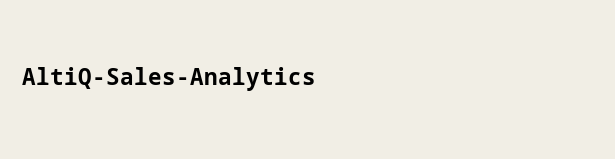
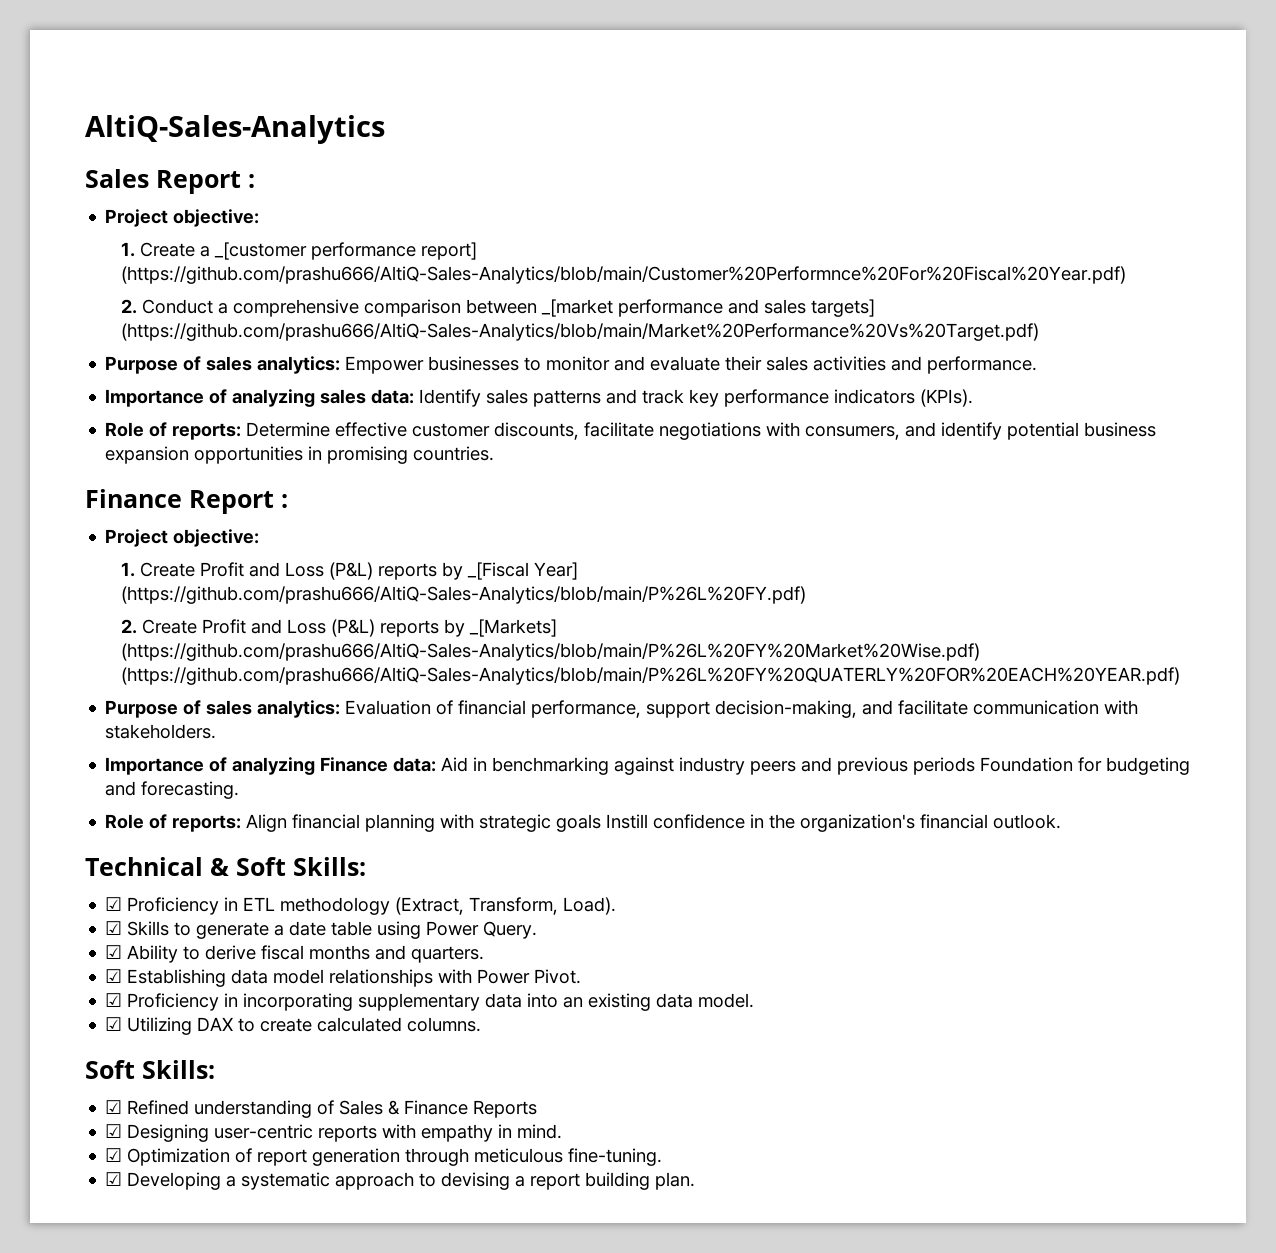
+ Sales Report :
+ Project objective:
+ 1. Create a _[customer performance report] (https://github.com/prashu666/AltiQ-Sales-Analytics/blob/main/Customer%20Performnce%20For%20Fiscal%20Year.pdf)
+ 2. Conduct a comprehensive comparison between _[market performance and sales targets] (https://github.com/prashu666/AltiQ-Sales-Analytics/blob/main/Market%20Performance%20Vs%20Target.pdf)
+ Purpose of sales analytics: Empower businesses to monitor and evaluate their sales activities and performance.
+ Importance of analyzing sales data: Identify sales patterns and track key performance indicators (KPIs).
+ Role of reports: Determine effective customer discounts, facilitate negotiations with consumers, and identify potential business expansion opportunities in promising countries.
+ Finance Report :
+ Project objective:
+ 1. Create Profit and Loss (P&L) reports by _[Fiscal Year] (https://github.com/prashu666/AltiQ-Sales-Analytics/blob/main/P%26L%20FY.pdf)
+ 2. Create Profit and Loss (P&L) reports by _[Markets] (https://github.com/prashu666/AltiQ-Sales-Analytics/blob/main/P%26L%20FY%20Market%20Wise.pdf) (https://github.com/prashu666/AltiQ-Sales-Analytics/blob/main/P%26L%20FY%20QUATERLY%20FOR%20EACH%20YEAR.pdf)
+ Purpose of sales analytics: Evaluation of financial performance, support decision-making, and facilitate communication with stakeholders.
+ Importance of analyzing Finance data: Aid in benchmarking against industry peers and previous periods Foundation for budgeting and forecasting.
+ Role of reports: Align financial planning with strategic goals Instill confidence in the organization's financial outlook.
+ Technical & Soft Skills:
+ ☑ Proficiency in ETL methodology (Extract, Transform, Load).
+ ☑ Skills to generate a date table using Power Query.
+ ☑ Ability to derive fiscal months and quarters.
+ ☑ Establishing data model relationships with Power Pivot.
+ ☑ Proficiency in incorporating supplementary data into an existing data model.
+ ☑ Utilizing DAX to create calculated columns.
+ Soft Skills:
+ ☑ Refined understanding of Sales & Finance Reports
+ ☑ Designing user-centric reports with empathy in mind.
+ ☑ Optimization of report generation through meticulous fine-tuning.
+ ☑ Developing a systematic approach to devising a report building plan.

